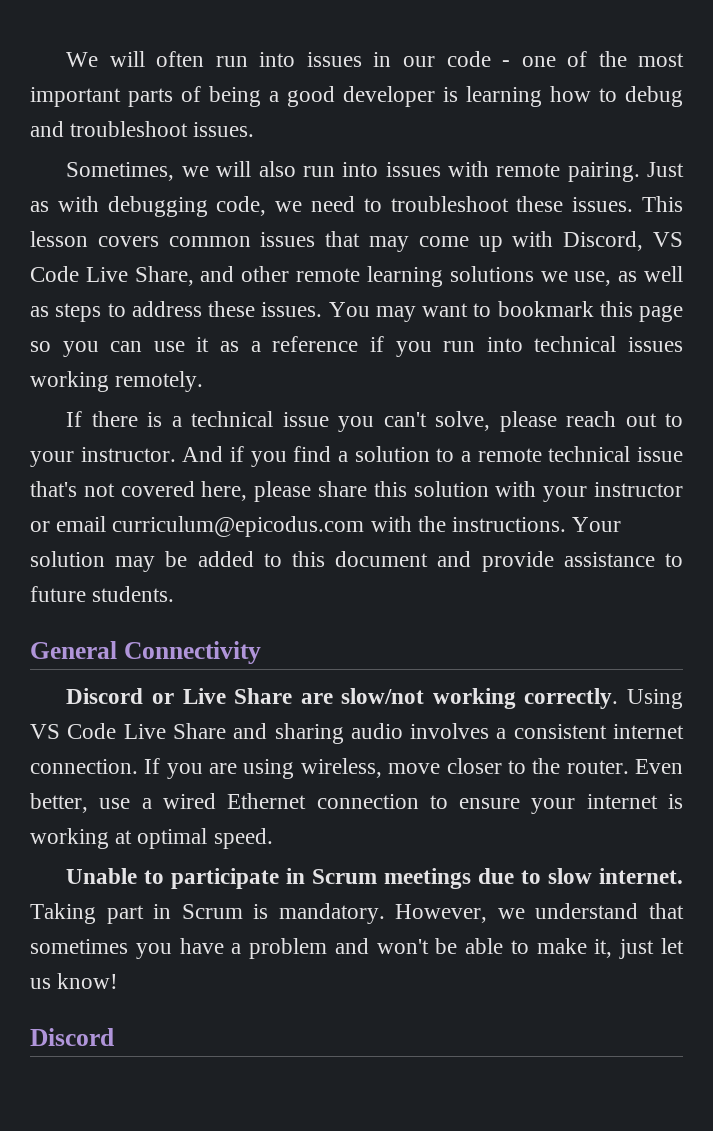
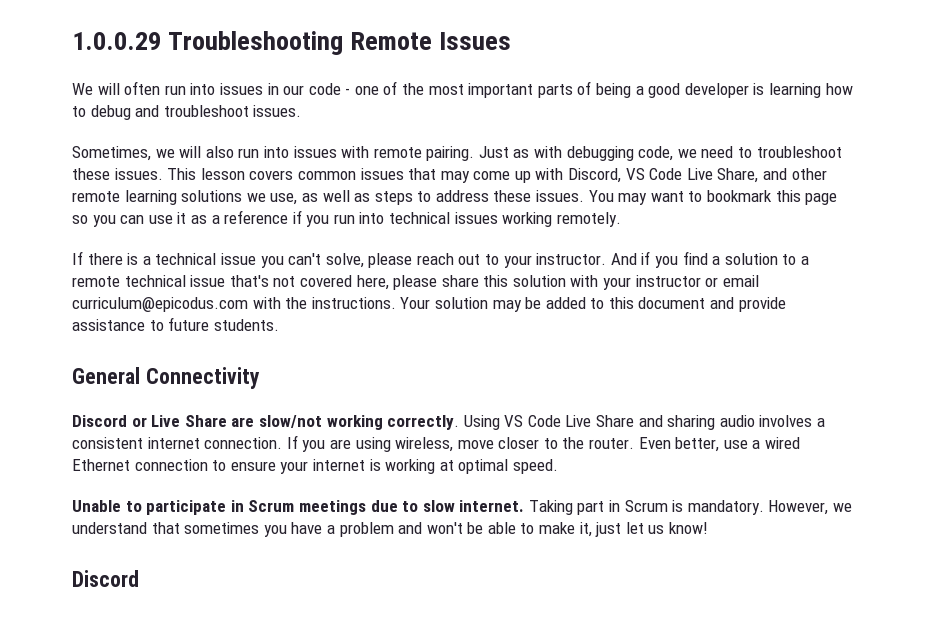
+ 1.0.0.29 Troubleshooting Remote Issues

